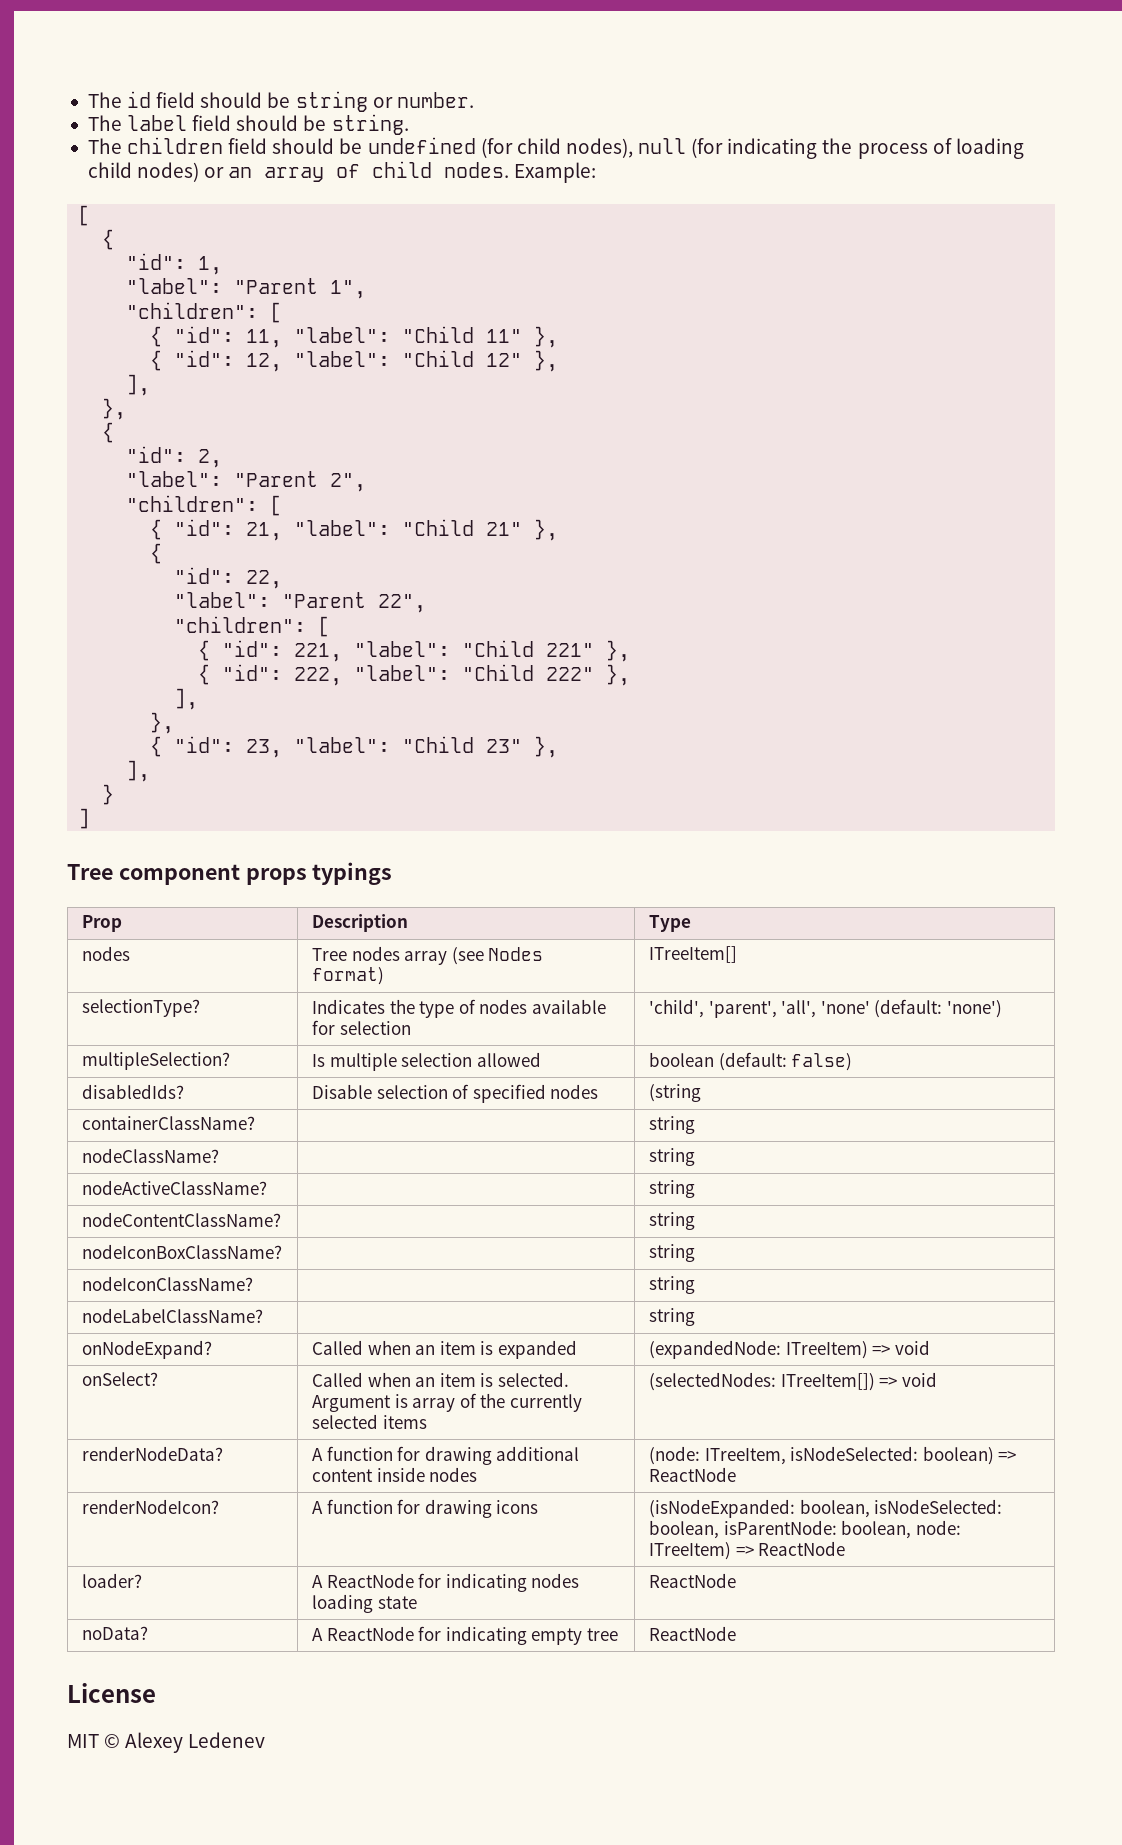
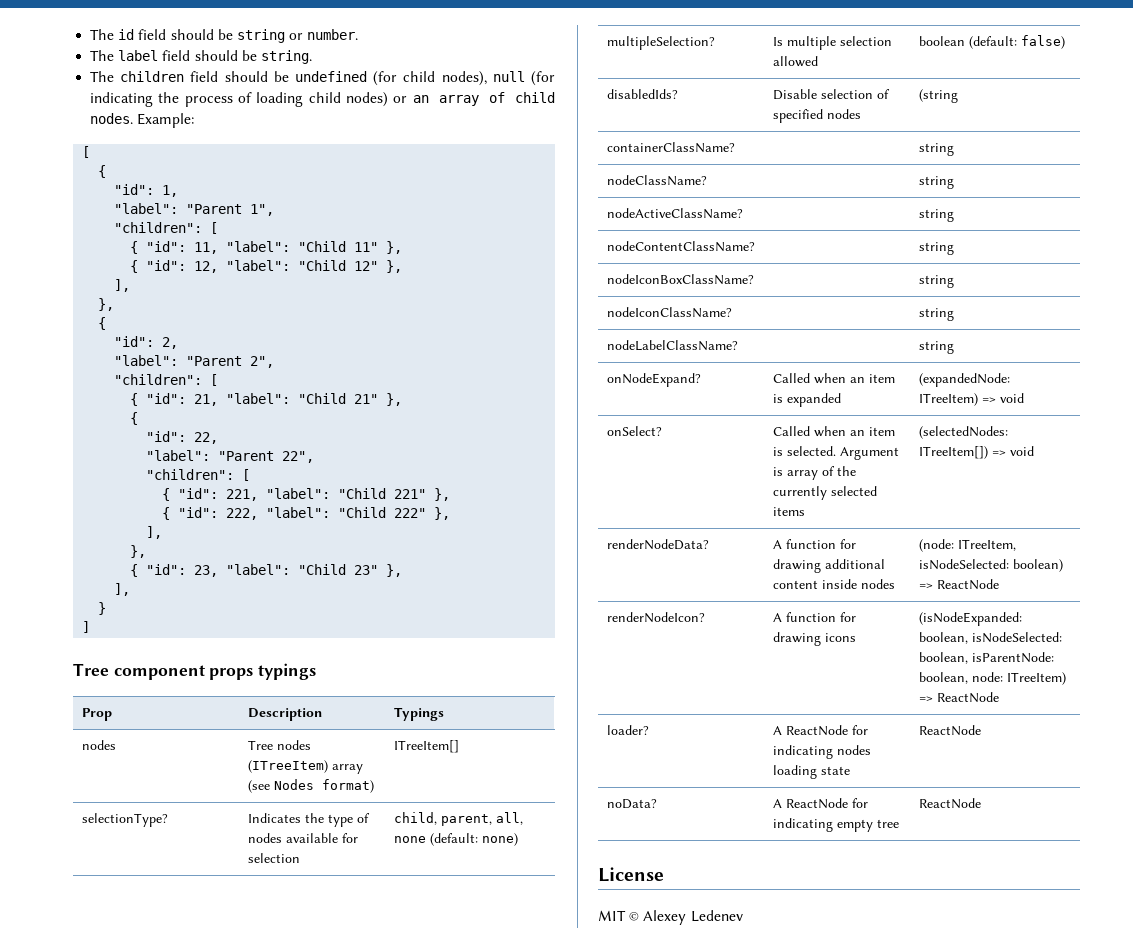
- Prop | Description | Type
+ Prop | Description | Typings
- nodes | Tree nodes array (see Nodes format) | ITreeItem[]
+ nodes | Tree nodes (ITreeItem) array (see Nodes format) | ITreeItem[]
- selectionType? | Indicates the type of nodes available for selection | 'child', 'parent', 'all', 'none' (default: 'none')
+ selectionType? | Indicates the type of nodes available for selection | child, parent, all, none (default: none)

